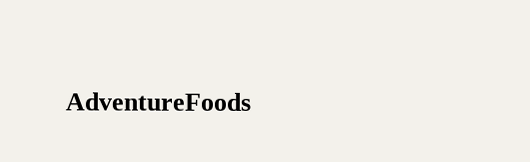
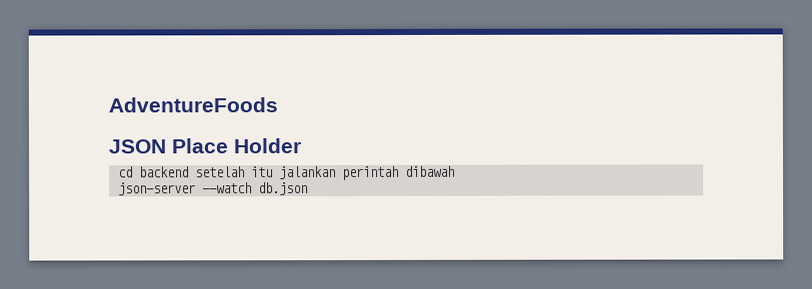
+ JSON Place Holder
+ cd backend setelah itu jalankan perintah dibawah
+ json-server --watch db.json

